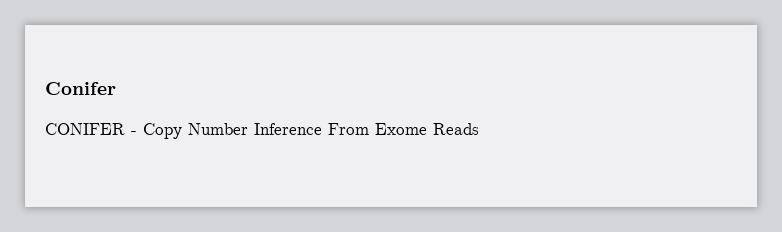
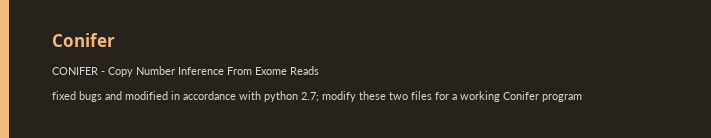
+ fixed bugs and modified in accordance with python 2.7; modify these two files for a working Conifer program

